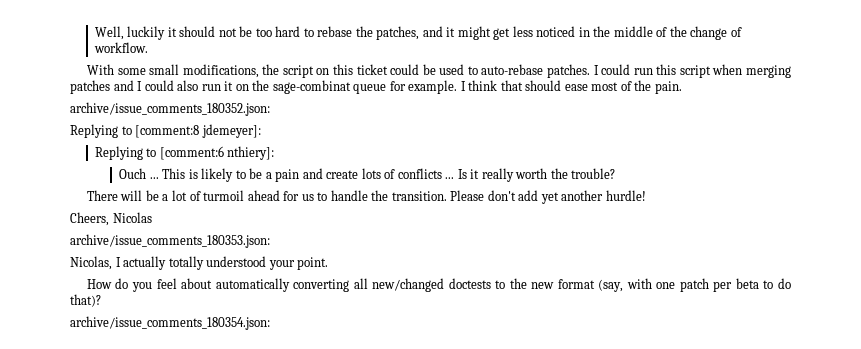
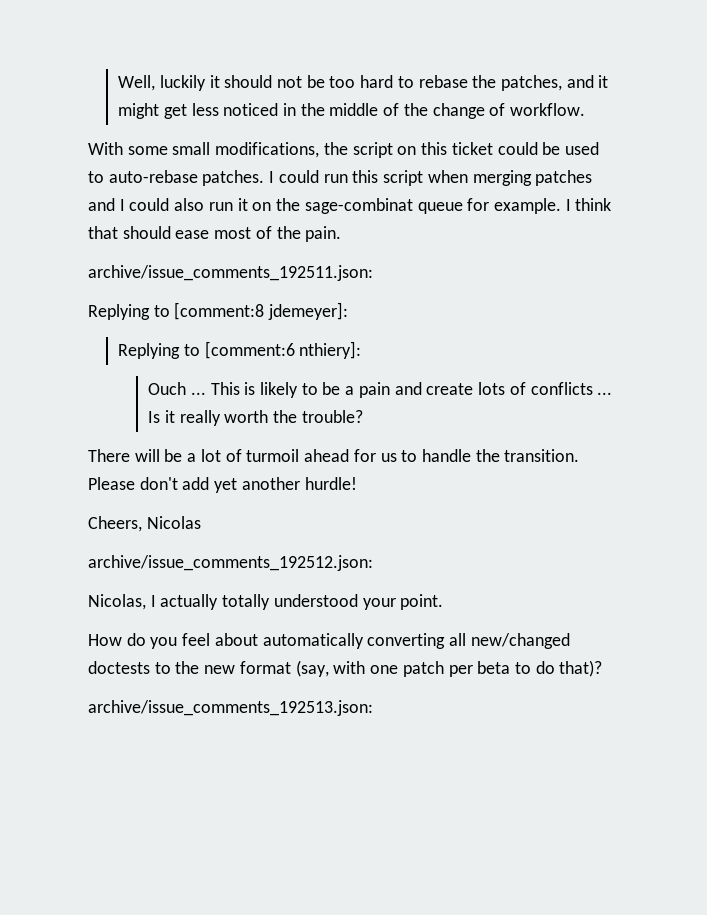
- archive/issue_comments_180352.json:
+ archive/issue_comments_192511.json:
- archive/issue_comments_180353.json:
+ archive/issue_comments_192512.json:
- archive/issue_comments_180354.json:
+ archive/issue_comments_192513.json:

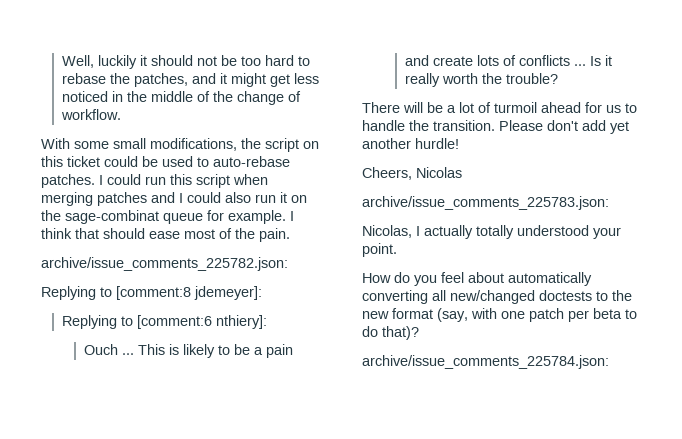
- archive/issue_comments_192511.json:
+ archive/issue_comments_225782.json:
- archive/issue_comments_192512.json:
+ archive/issue_comments_225783.json:
- archive/issue_comments_192513.json:
+ archive/issue_comments_225784.json:

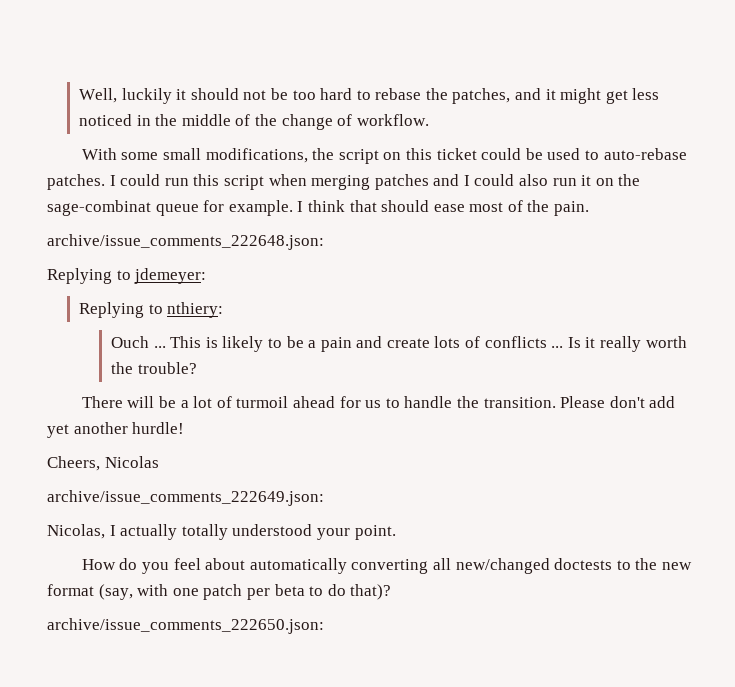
- archive/issue_comments_225782.json:
- Replying to [comment:8 jdemeyer]:
- Replying to [comment:6 nthiery]:
+ archive/issue_comments_222648.json:
+ Replying to jdemeyer:
+ Replying to nthiery:
- archive/issue_comments_225783.json:
+ archive/issue_comments_222649.json:
- archive/issue_comments_225784.json:
+ archive/issue_comments_222650.json:

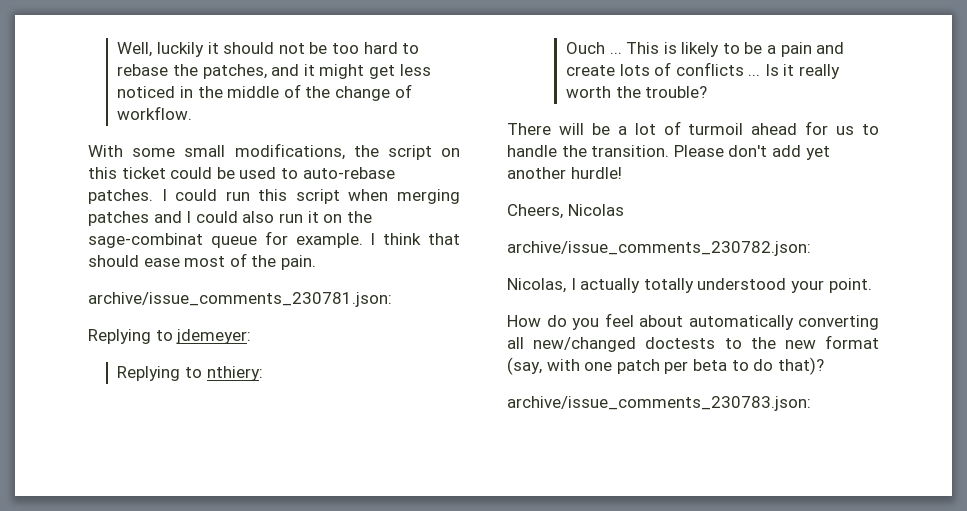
- archive/issue_comments_222648.json:
+ archive/issue_comments_230781.json:
- archive/issue_comments_222649.json:
+ archive/issue_comments_230782.json:
- archive/issue_comments_222650.json:
+ archive/issue_comments_230783.json:

